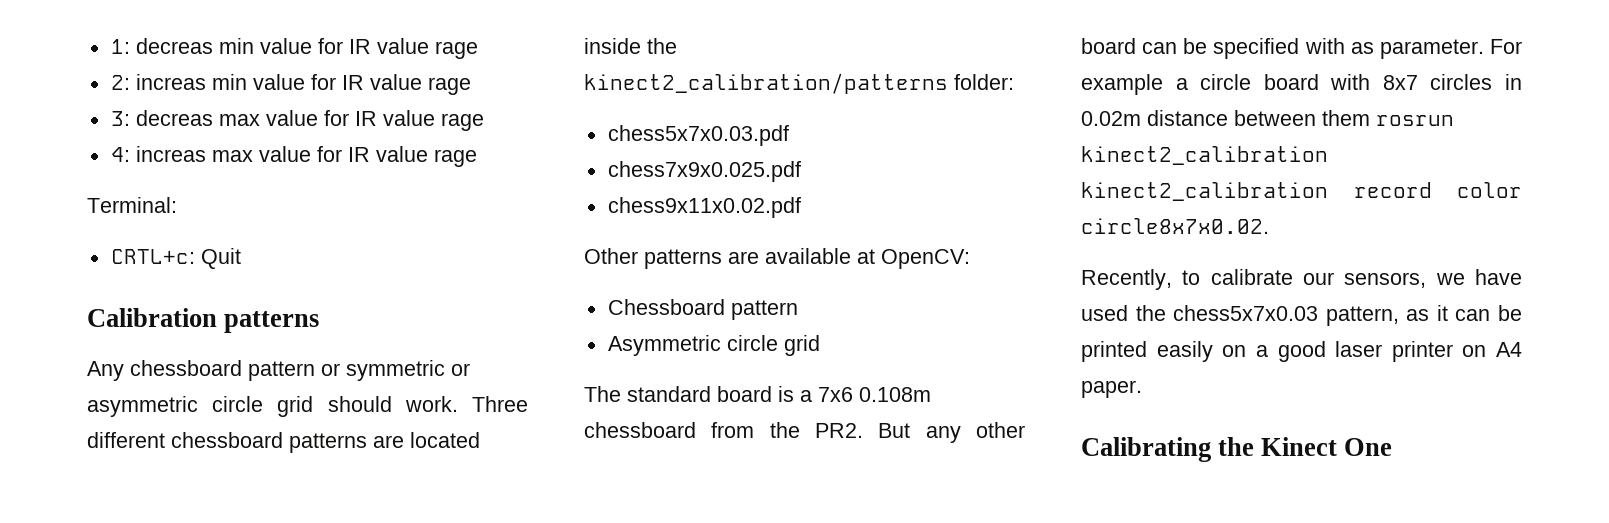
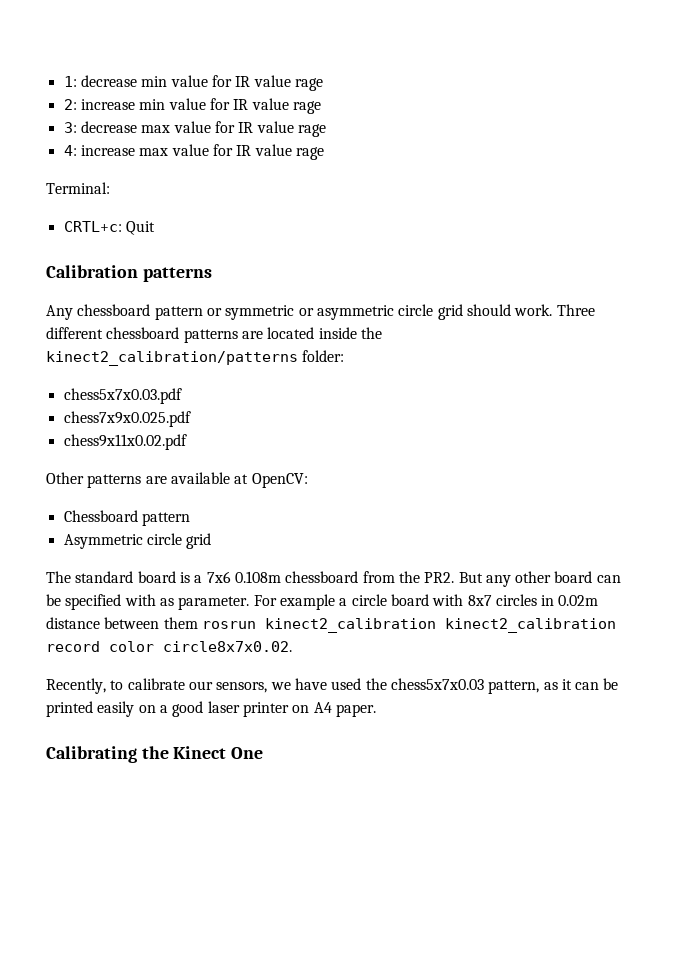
- 1: decreas min value for IR value rage
+ 1: decrease min value for IR value rage
- 2: increas min value for IR value rage
+ 2: increase min value for IR value rage
- 3: decreas max value for IR value rage
+ 3: decrease max value for IR value rage
- 4: increas max value for IR value rage
+ 4: increase max value for IR value rage

